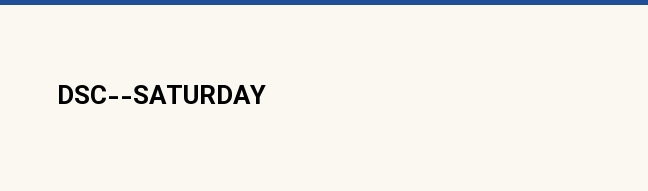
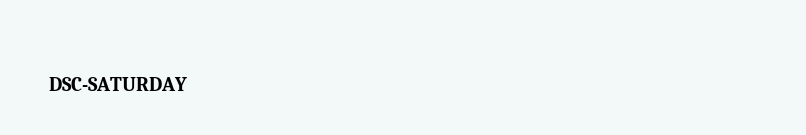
- DSC--SATURDAY
+ DSC-SATURDAY

